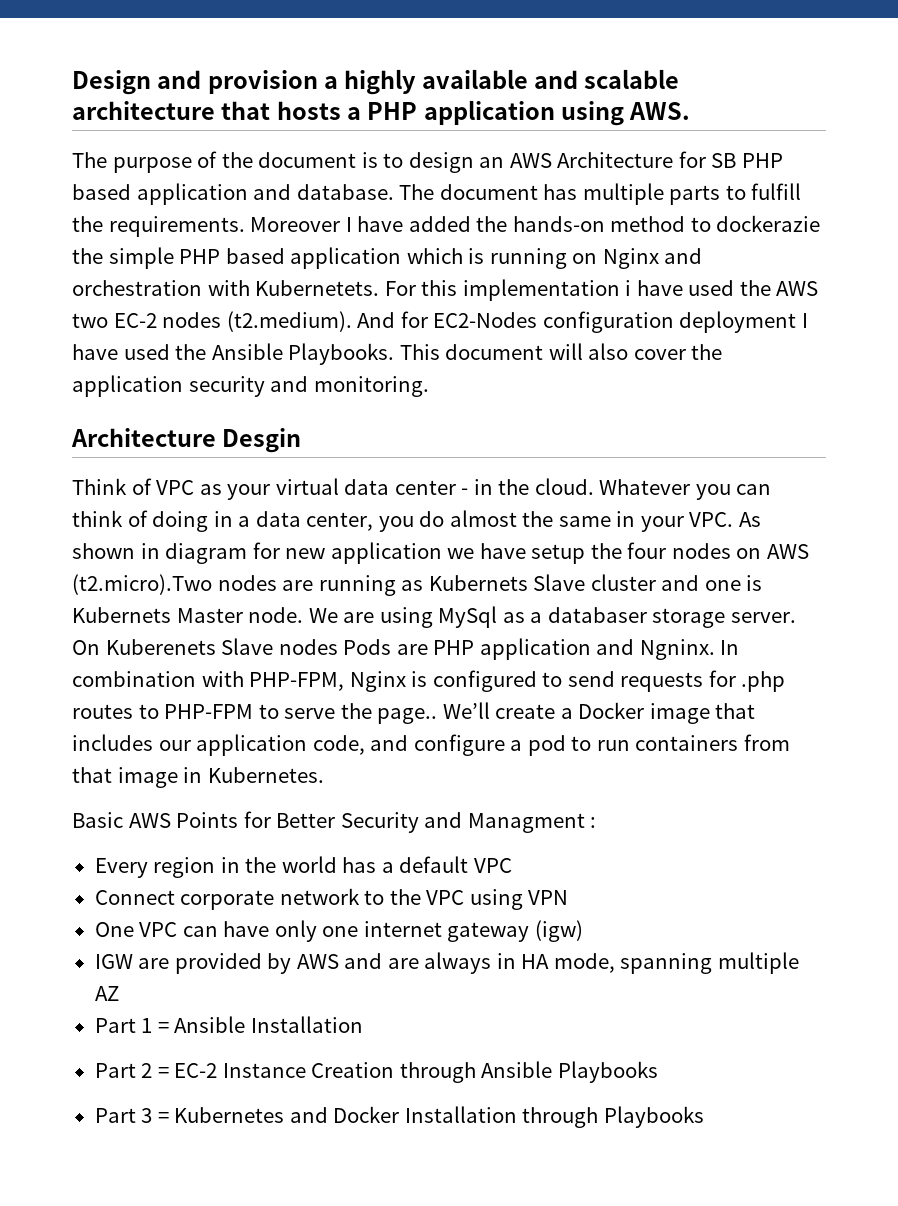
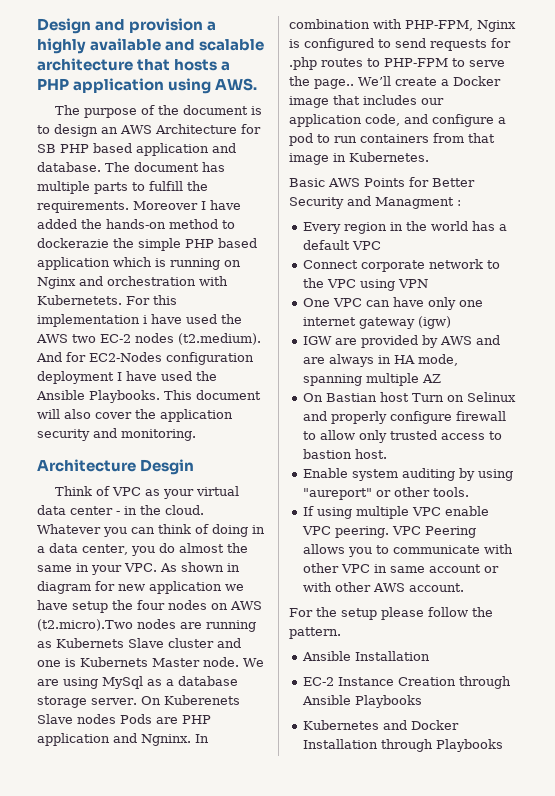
- We are using MySql as a databaser storage server.
+ We are using MySql as a database storage server.
- Part 1 = Ansible Installation
+ On Bastian host Turn on Selinux and properly configure firewall to allow only trusted access to bastion host.
+ Enable system auditing by using "aureport" or other tools.
+ If using multiple VPC enable VPC peering. VPC Peering allows you to communicate with other VPC in same account or with other AWS account.
+ For the setup please follow the pattern.
+ Ansible Installation
- Part 2 = EC-2 Instance Creation through Ansible Playbooks
+ EC-2 Instance Creation through Ansible Playbooks
- Part 3 = Kubernetes and Docker Installation through Playbooks
+ Kubernetes and Docker Installation through Playbooks

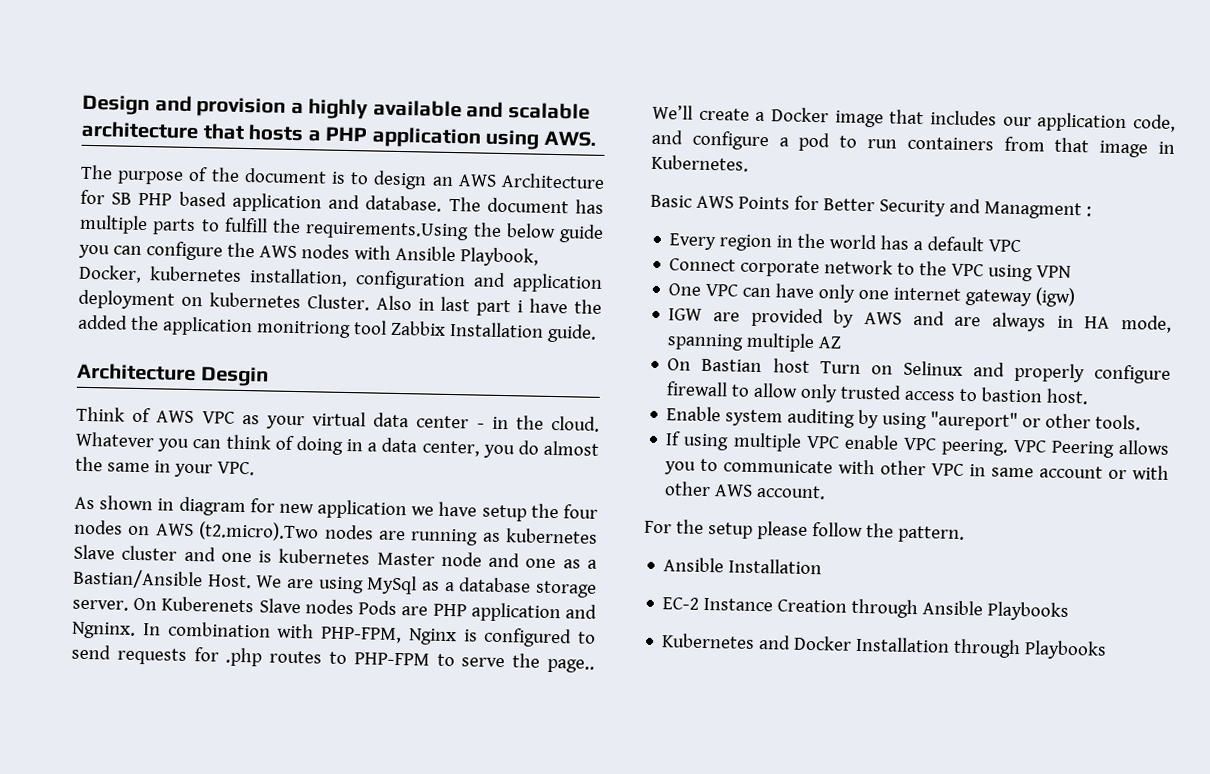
- The document has multiple parts to fulfill the requirements. Moreover I have added the hands-on method to dockerazie the simple PHP based application which is running on Nginx and orchestration with Kubernetets. For this implementation i have used the AWS two EC-2 nodes (t2.medium). And for EC2-Nodes configuration deployment I have used the Ansible Playbooks. This document will also cover the application security and monitoring.
+ The document has multiple parts to fulfill the requirements.Using the below guide you can configure the AWS nodes with Ansible Playbook, Docker, kubernetes installation, configuration and application deployment on kubernetes Cluster. Also in last part i have the added the application monitriong tool Zabbix Installation guide.
- Think of VPC as your virtual data center - in the cloud.
+ Think of AWS VPC as your virtual data center - in the cloud.
- Whatever you can think of doing in a data center, you do almost the same in your VPC. As shown in diagram for new application we have setup the four nodes on AWS (t2.micro).Two nodes are running as Kubernets Slave cluster and one is Kubernets Master node.
+ Whatever you can think of doing in a data center, you do almost the same in your VPC.
+ As shown in diagram for new application we have setup the four nodes on AWS (t2.micro).Two nodes are running as kubernetes Slave cluster and one is kubernetes Master node and one as a Bastian/Ansible Host.

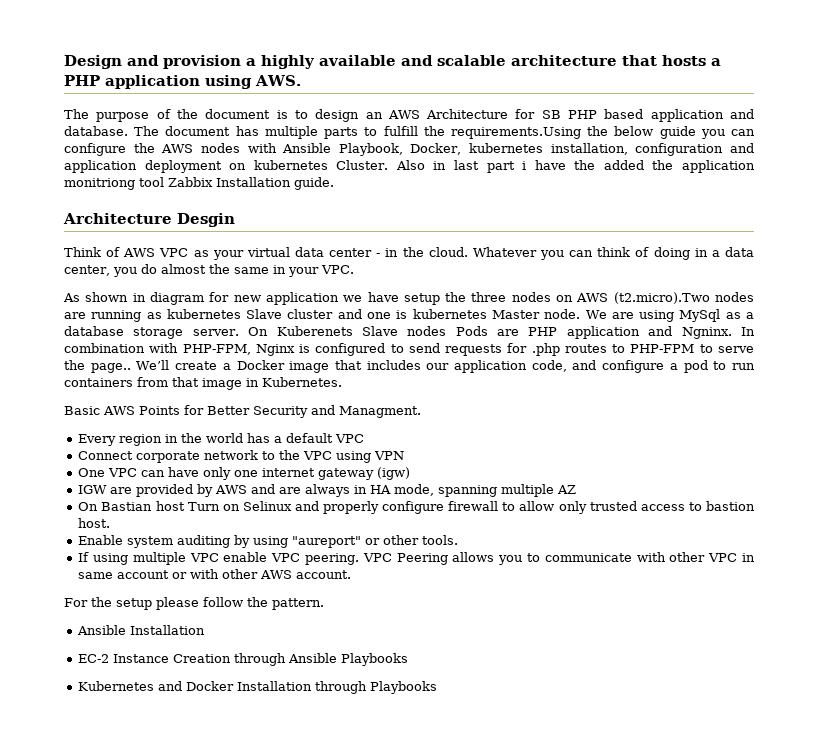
- As shown in diagram for new application we have setup the four nodes on AWS (t2.micro).Two nodes are running as kubernetes Slave cluster and one is kubernetes Master node and one as a Bastian/Ansible Host.
+ As shown in diagram for new application we have setup the three nodes on AWS (t2.micro).Two nodes are running as kubernetes Slave cluster and one is kubernetes Master node.
- Basic AWS Points for Better Security and Managment :
+ Basic AWS Points for Better Security and Managment.

